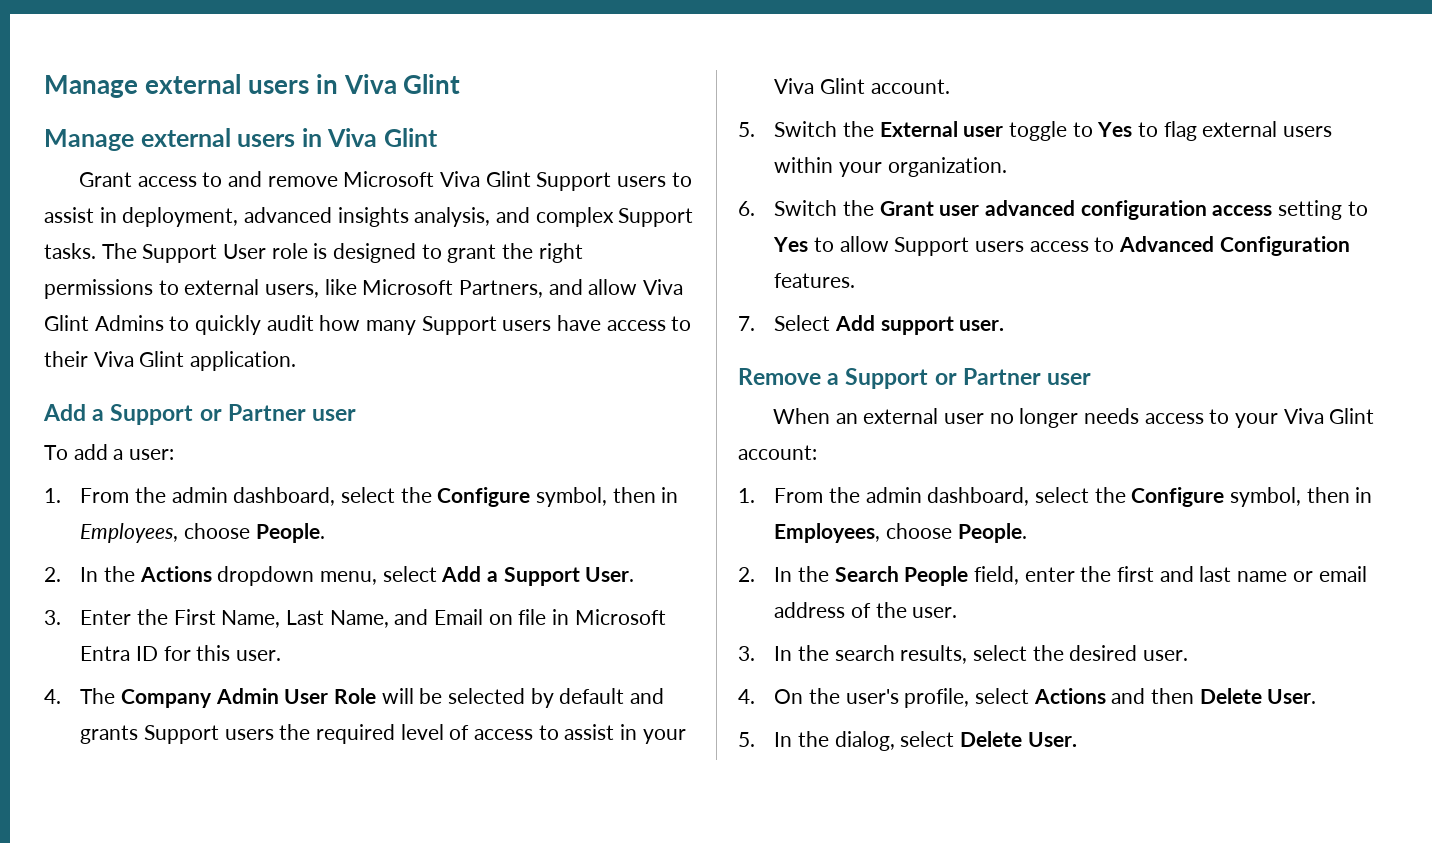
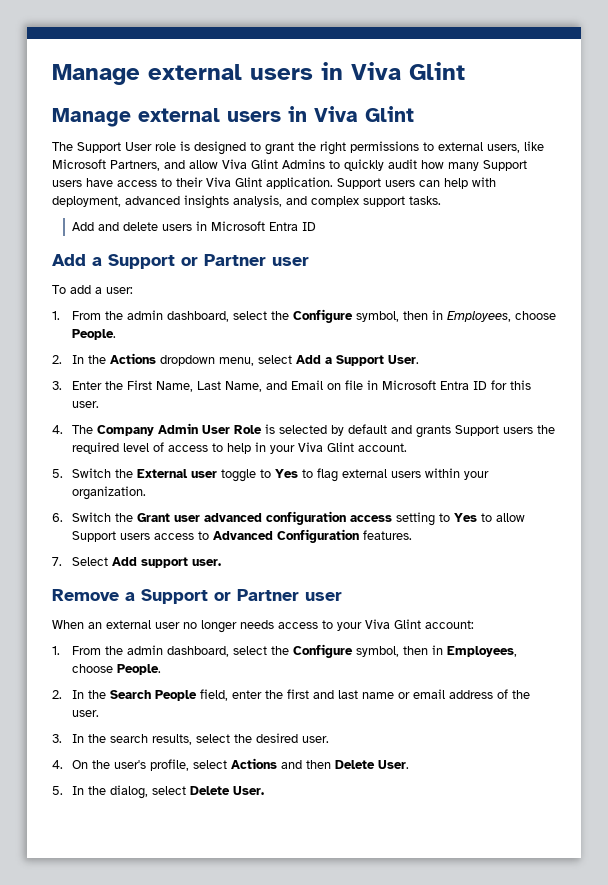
- Grant access to and remove Microsoft Viva Glint Support users to assist in deployment, advanced insights analysis, and complex Support tasks.
+ Support users can help with deployment, advanced insights analysis, and complex support tasks.
+ Add and delete users in Microsoft Entra ID
- 4. The Company Admin User Role will be selected by default and grants Support users the required level of access to assist in your Viva Glint account.
+ 4. The Company Admin User Role is selected by default and grants Support users the required level of access to help in your Viva Glint account.

